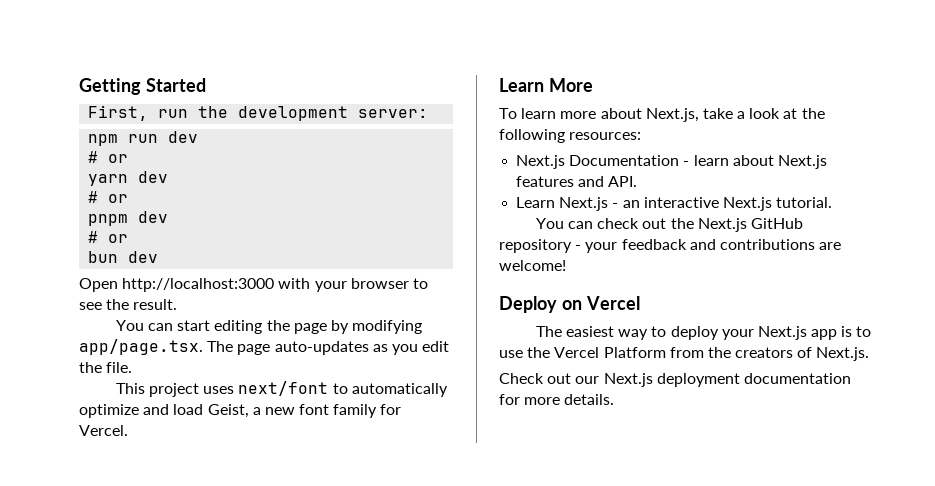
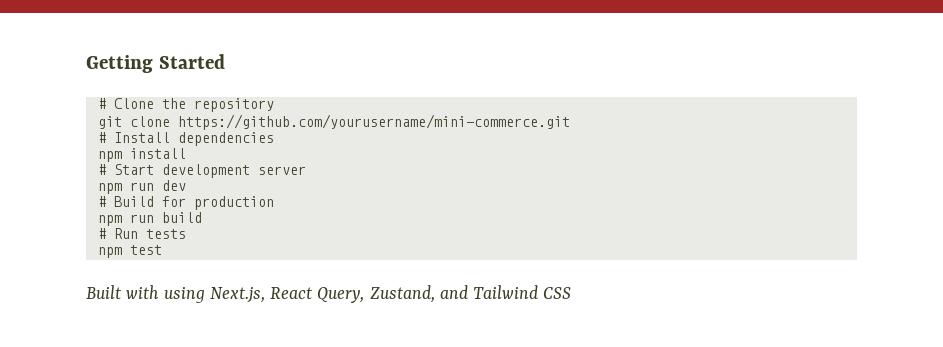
- First, run the development server:
+ # Clone the repository
+ git clone https://github.com/yourusername/mini-commerce.git
+ # Install dependencies
+ npm install
+ # Start development server
  npm run dev
- # or
- yarn dev
- # or
- pnpm dev
- # or
- bun dev
- Open http://localhost:3000 with your browser to see the result.
- You can start editing the page by modifying app/page.tsx. The page auto-updates as you edit the file.
- This project uses next/font to automatically optimize and load Geist, a new font family for Vercel.
- Learn More
- To learn more about Next.js, take a look at the following resources:
- Next.js Documentation - learn about Next.js features and API.
- Learn Next.js - an interactive Next.js tutorial.
- You can check out the Next.js GitHub repository - your feedback and contributions are welcome!
- Deploy on Vercel
- The easiest way to deploy your Next.js app is to use the Vercel Platform from the creators of Next.js.
- Check out our Next.js deployment documentation for more details.
+ # Build for production
+ npm run build
+ # Run tests
+ npm test
+ Built with using Next.js, React Query, Zustand, and Tailwind CSS

